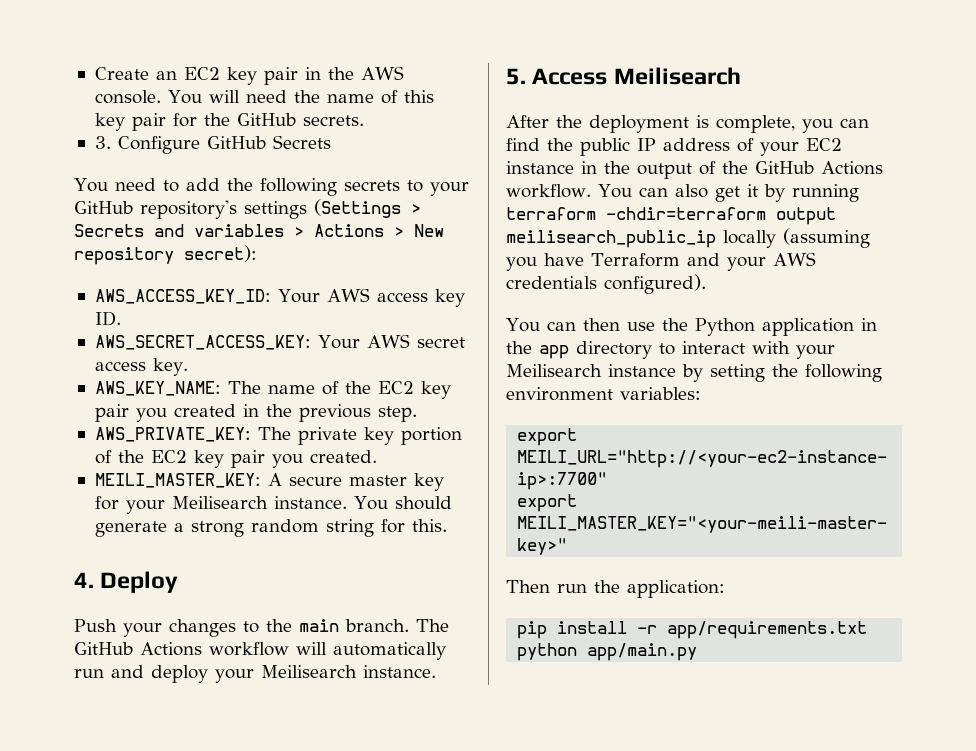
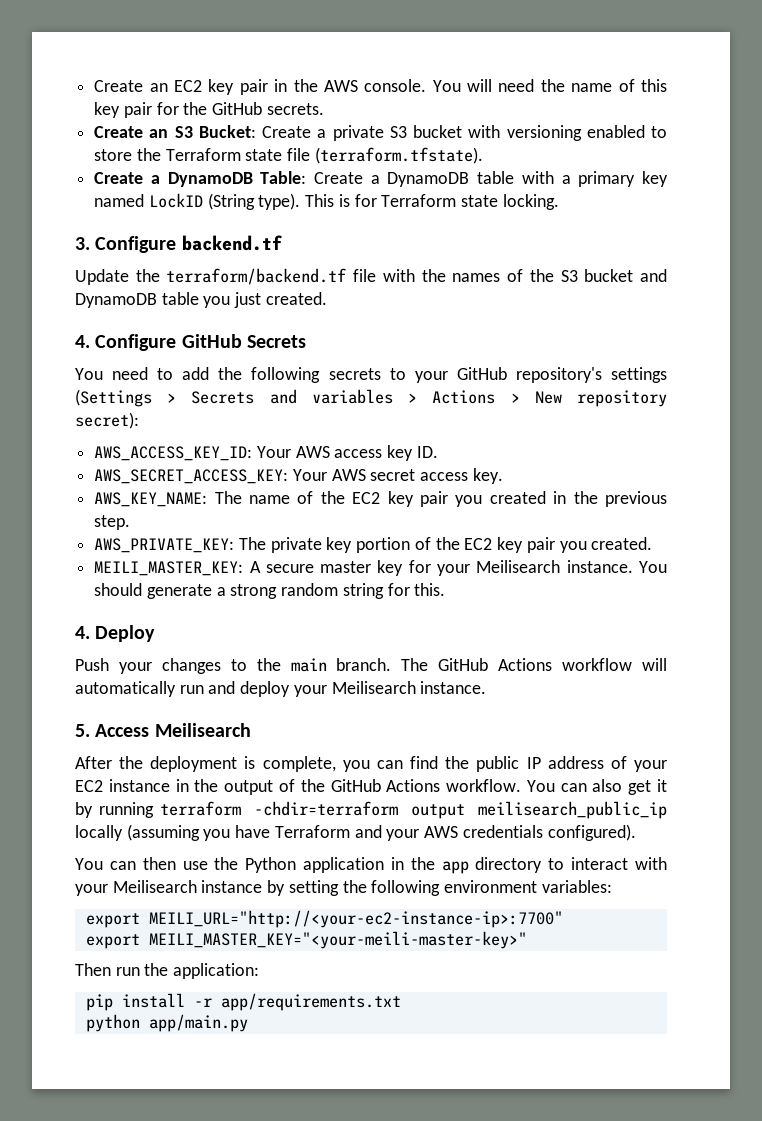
- 3. Configure GitHub Secrets
+ Create an S3 Bucket: Create a private S3 bucket with versioning enabled to store the Terraform state file (terraform.tfstate).
+ Create a DynamoDB Table: Create a DynamoDB table with a primary key named LockID (String type). This is for Terraform state locking.
+ 3. Configure backend.tf
+ Update the terraform/backend.tf file with the names of the S3 bucket and DynamoDB table you just created.
+ 4. Configure GitHub Secrets

